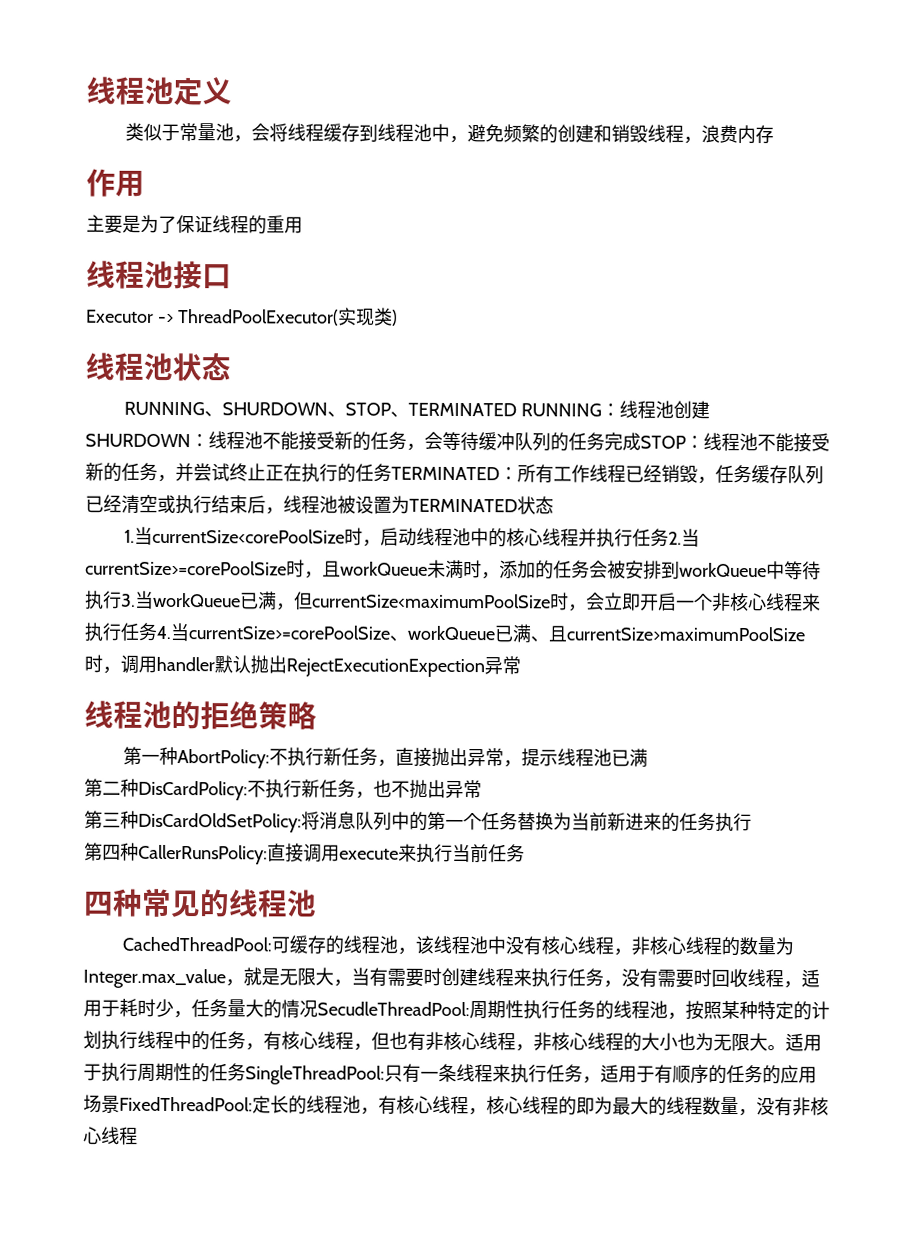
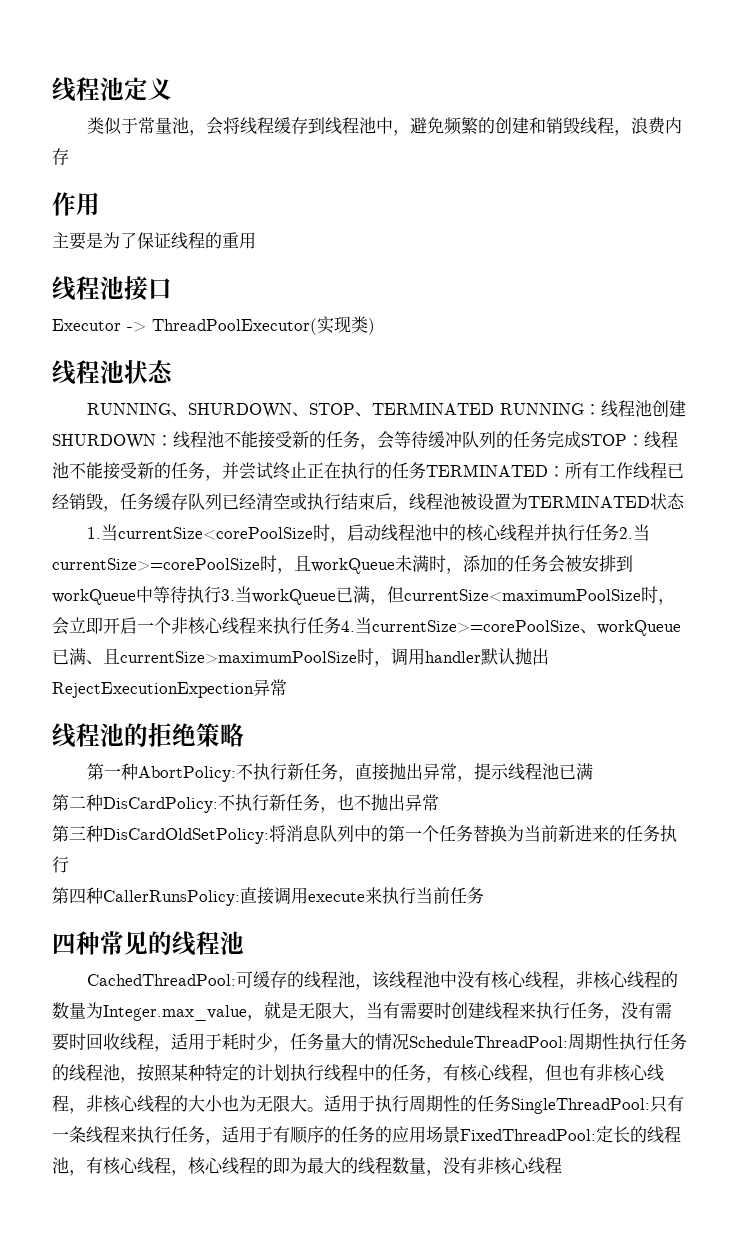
- 可缓存的线程池，该线程池中没有核心线程，非核心线程的数量为Integer.max_value，就是无限大，当有需要时创建线程来执行任务，没有需要时回收线程，适用于耗时少，任务量大的情况SecudleThreadPool:
+ 可缓存的线程池，该线程池中没有核心线程，非核心线程的数量为Integer.max_value，就是无限大，当有需要时创建线程来执行任务，没有需要时回收线程，适用于耗时少，任务量大的情况ScheduleThreadPool:

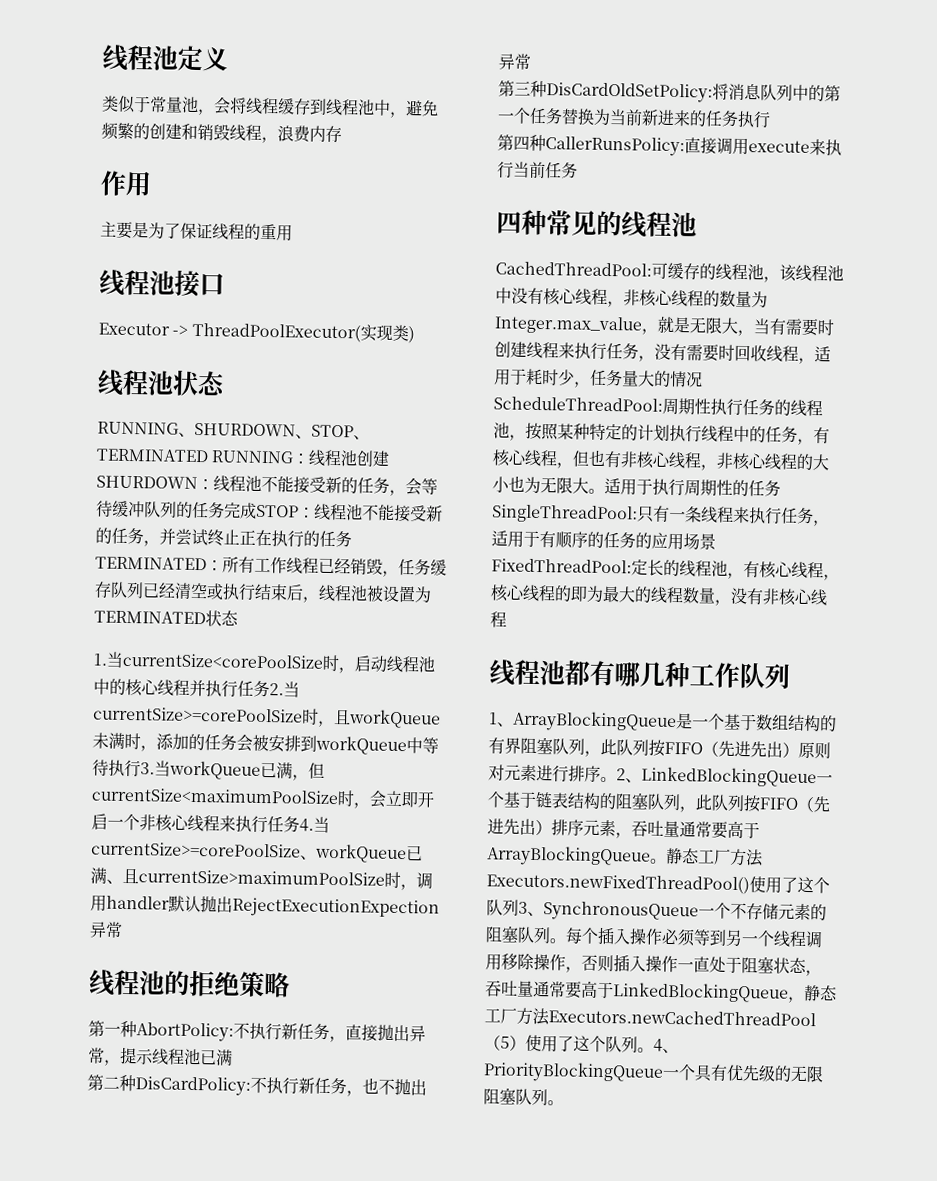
+ 线程池都有哪几种工作队列
+ 1、ArrayBlockingQueue是一个基于数组结构的有界阻塞队列，此队列按FIFO（先进先出）原则对元素进行排序。2、LinkedBlockingQueue一个基于链表结构的阻塞队列，此队列按FIFO（先进先出）排序元素，吞吐量通常要高于ArrayBlockingQueue。静态工厂方法Executors.newFixedThreadPool()使用了这个队列3、SynchronousQueue一个不存储元素的阻塞队列。每个插入操作必须等到另一个线程调用移除操作，否则插入操作一直处于阻塞状态，吞吐量通常要高于LinkedBlockingQueue，静态工厂方法Executors.newCachedThreadPool（5）使用了这个队列。4、PriorityBlockingQueue一个具有优先级的无限阻塞队列。

